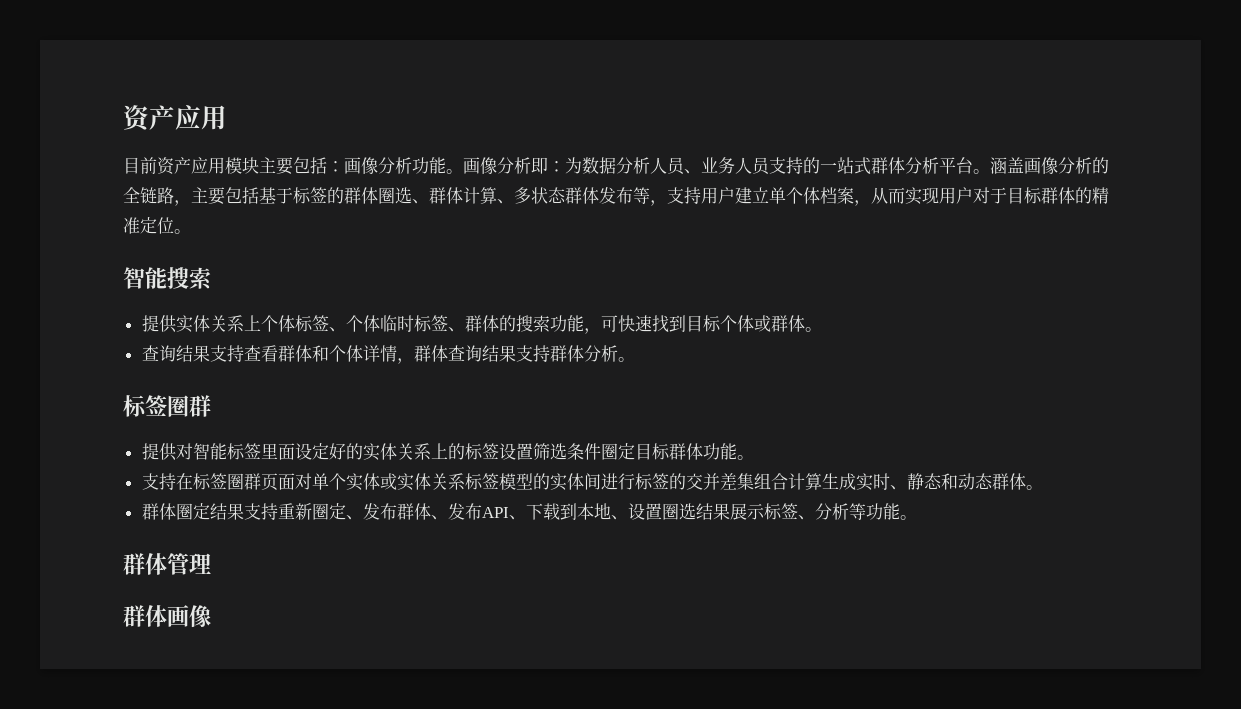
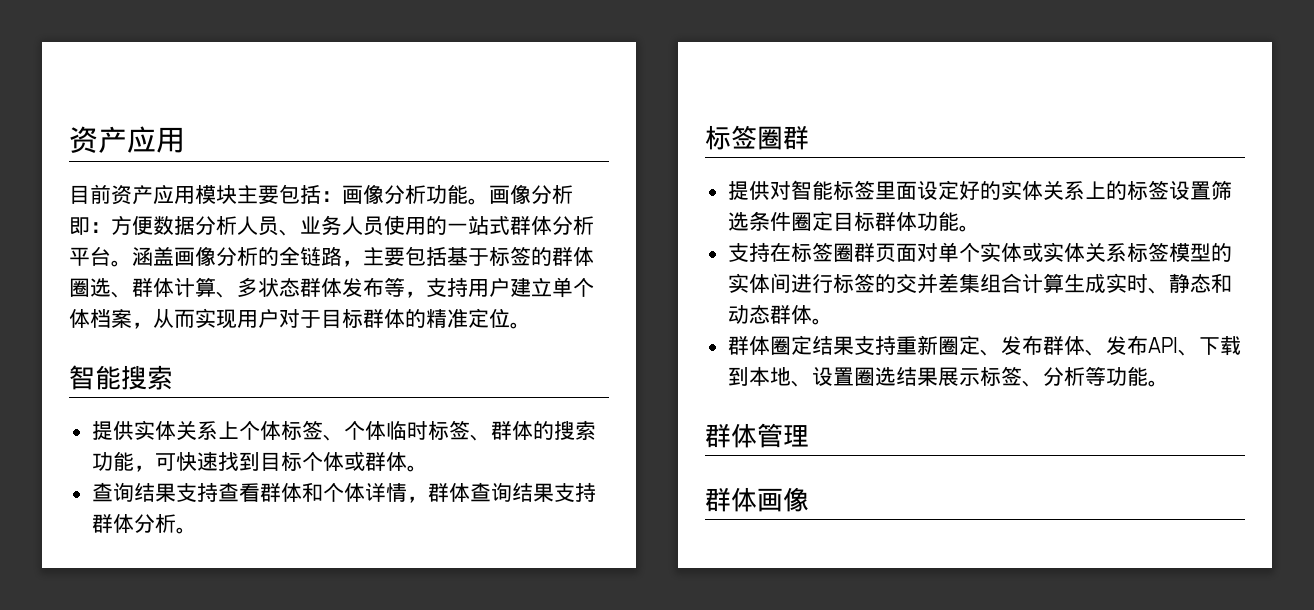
- 画像分析即：为数据分析人员、业务人员支持的一站式群体分析平台。
+ 画像分析即：方便数据分析人员、业务人员使用的一站式群体分析平台。

